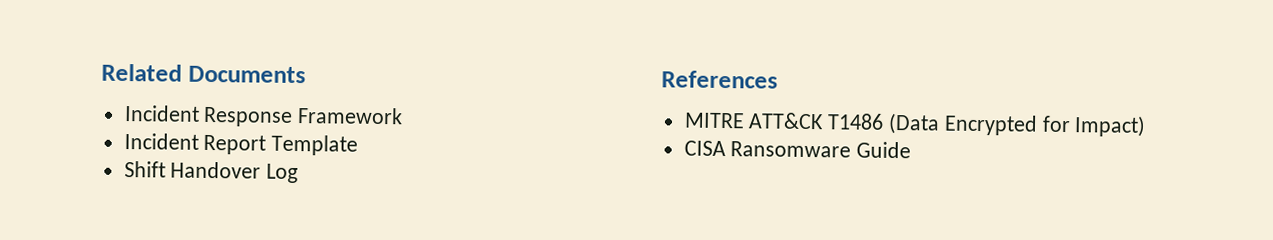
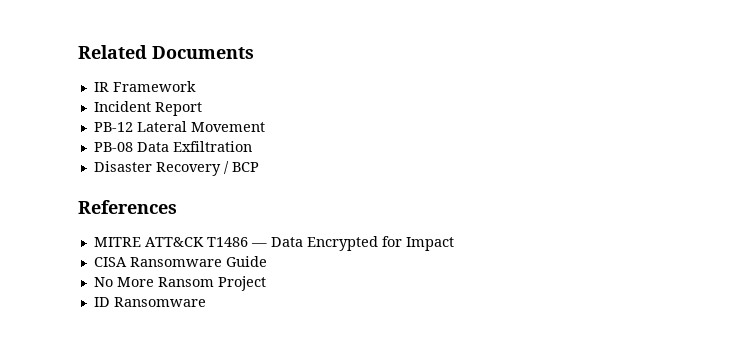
- Incident Response Framework
+ IR Framework
- Incident Report Template
- Shift Handover Log
+ Incident Report
+ PB-12 Lateral Movement
+ PB-08 Data Exfiltration
+ Disaster Recovery / BCP
- MITRE ATT&CK T1486 (Data Encrypted for Impact)
+ MITRE ATT&CK T1486 — Data Encrypted for Impact
+ No More Ransom Project
+ ID Ransomware

